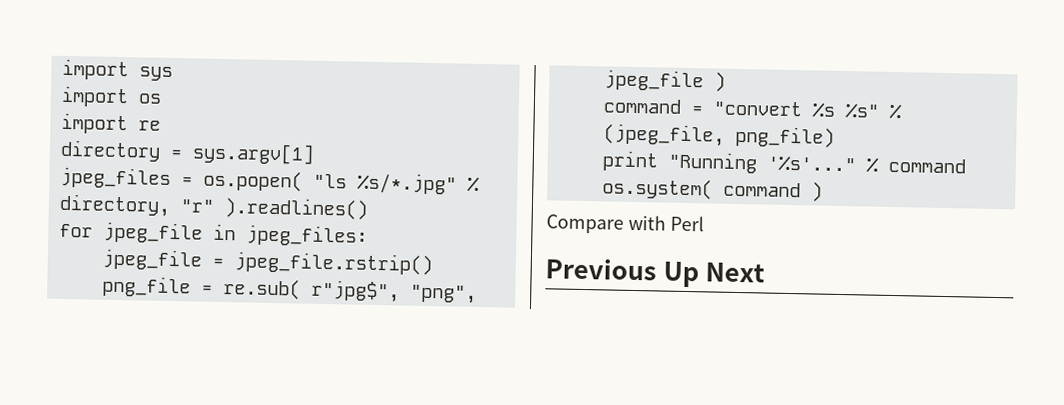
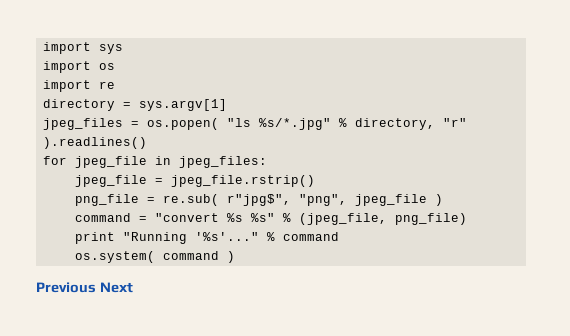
- Compare with Perl
- Previous Up Next
+ Previous Next

